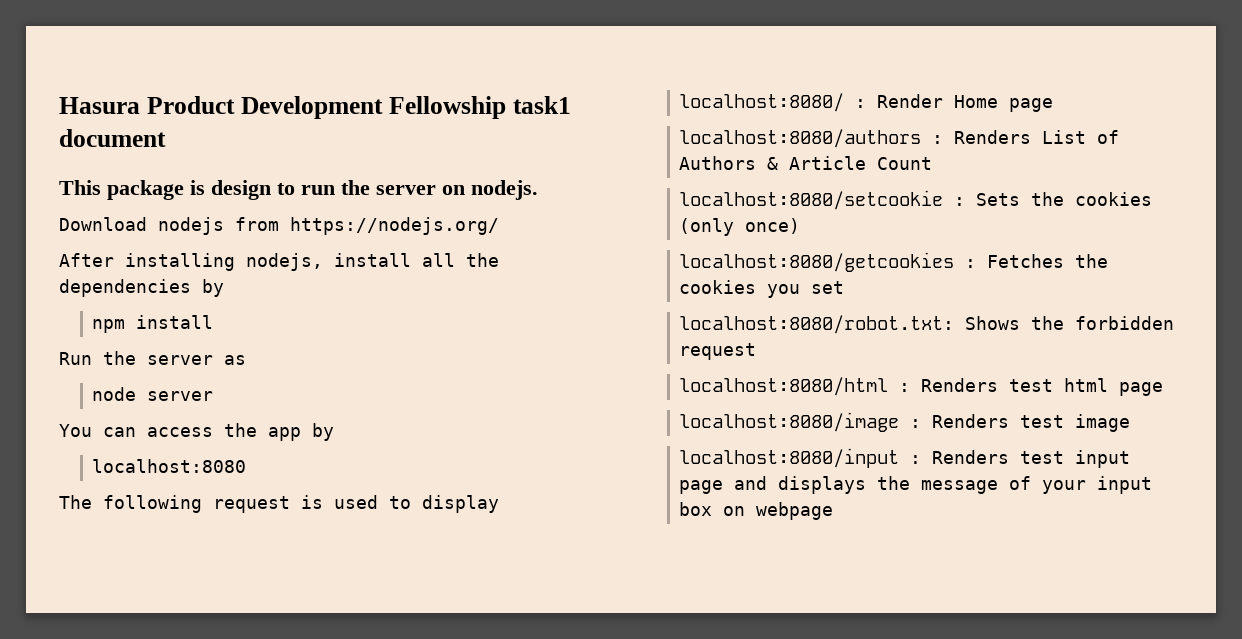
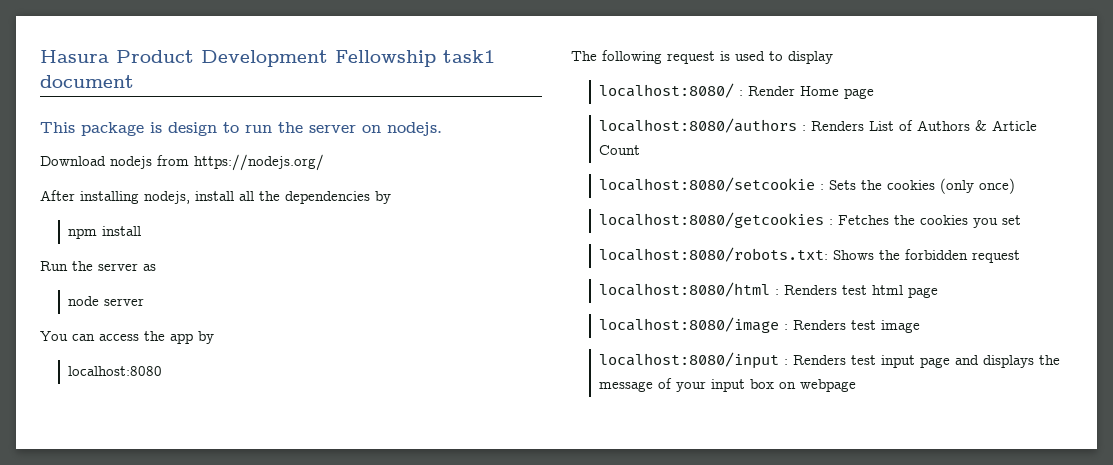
- localhost:8080/robot.txt: Shows the forbidden request
+ localhost:8080/robots.txt: Shows the forbidden request

